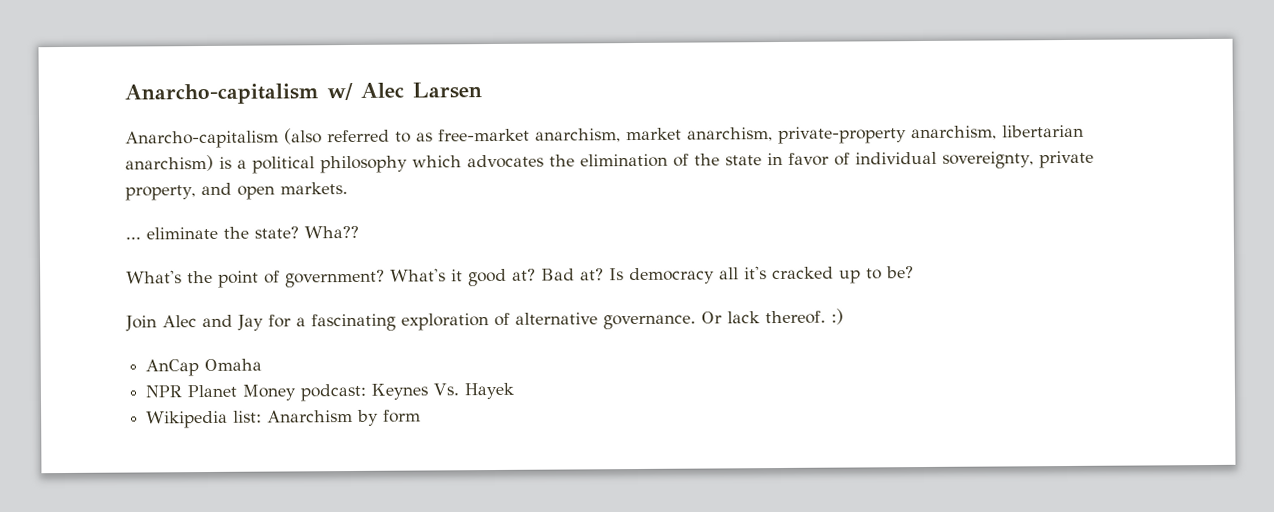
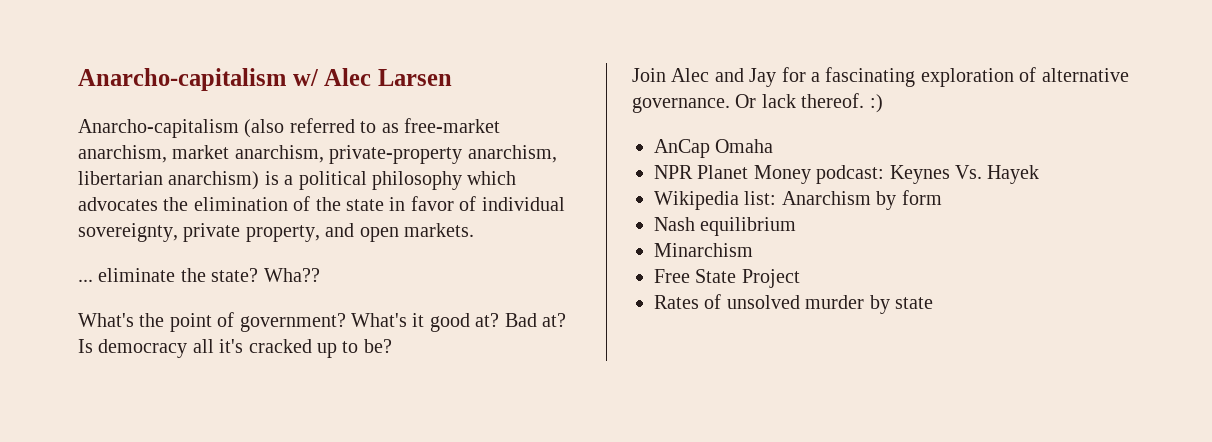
+ Nash equilibrium
+ Minarchism
+ Free State Project
+ Rates of unsolved murder by state

